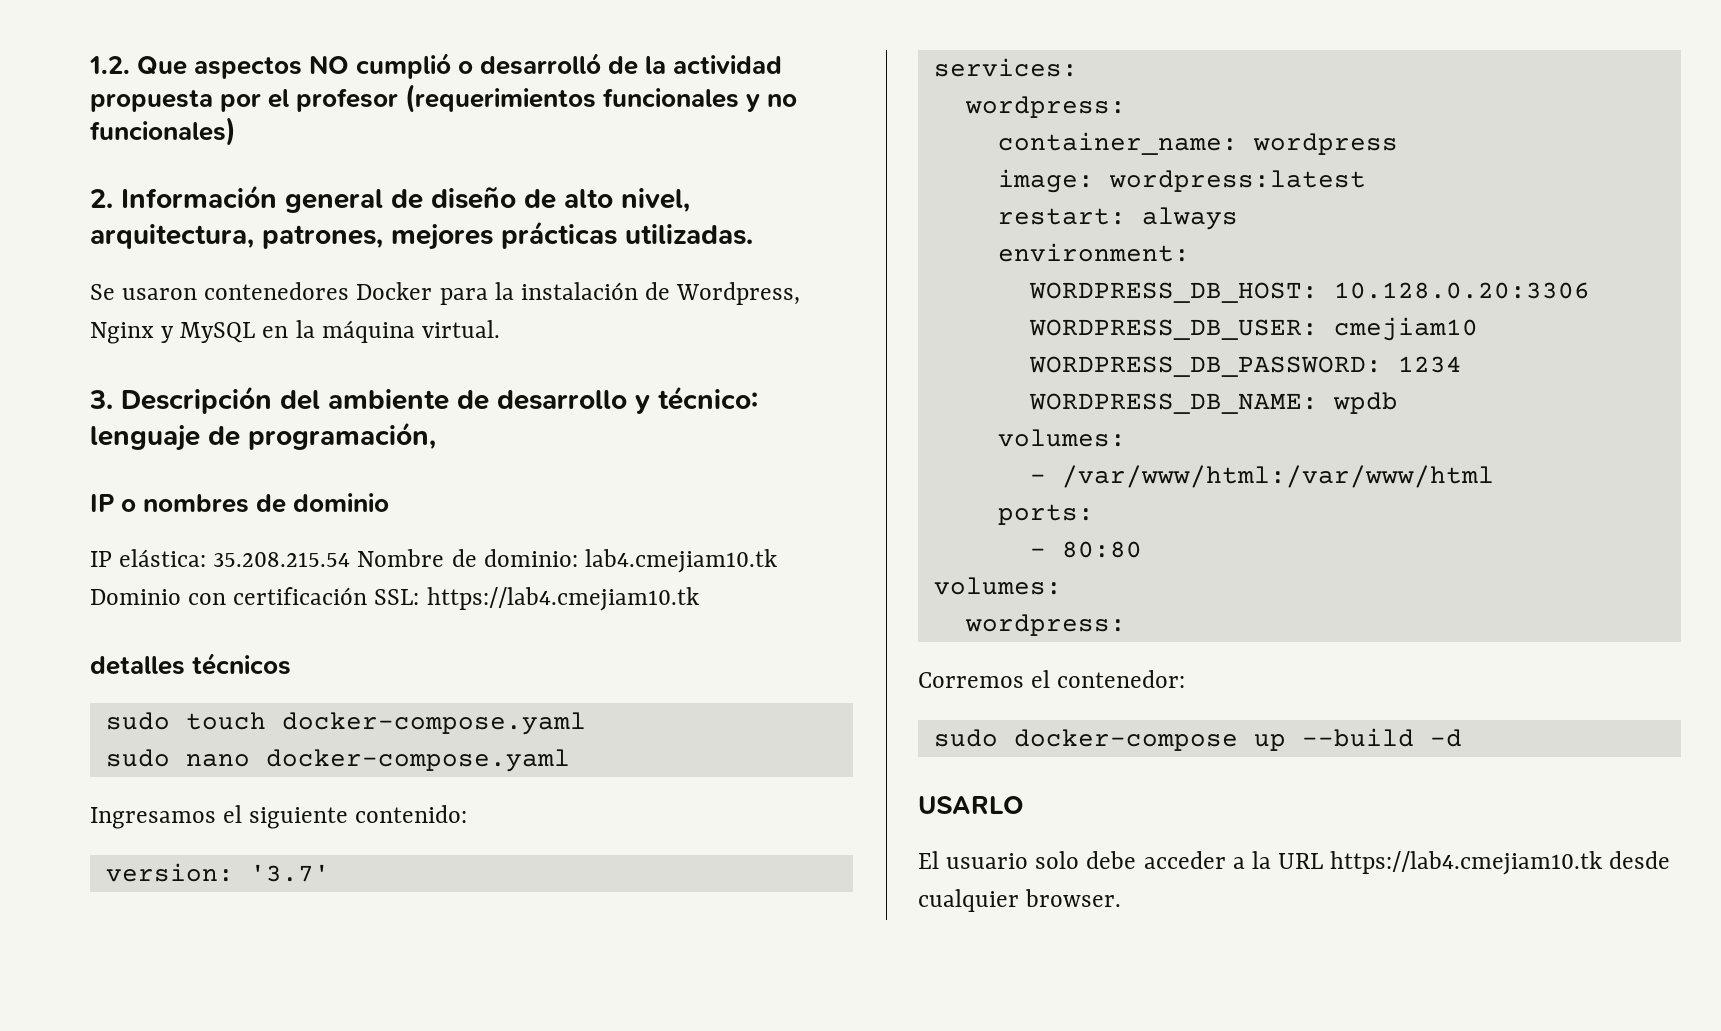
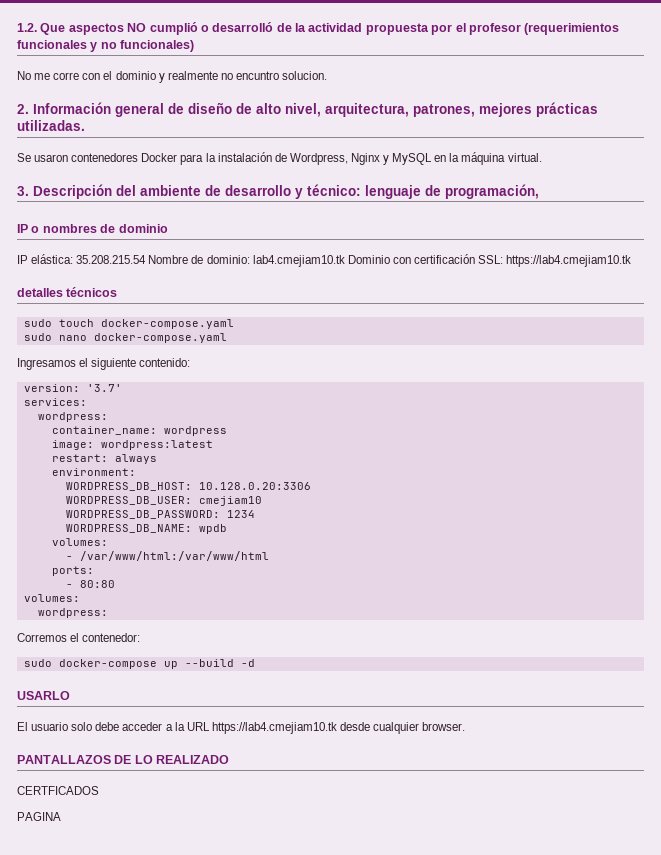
+ No me corre con el dominio y realmente no encuntro solucion.
+ PANTALLAZOS DE LO REALIZADO
+ CERTFICADOS
+ PAGINA

